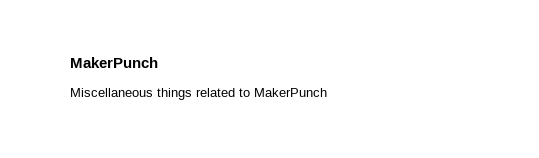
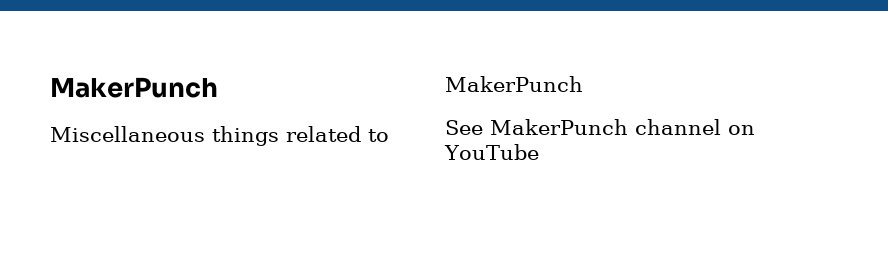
+ See MakerPunch channel on YouTube

